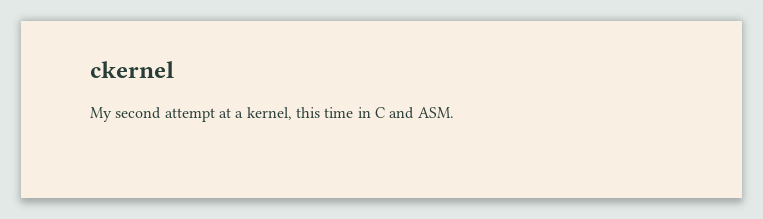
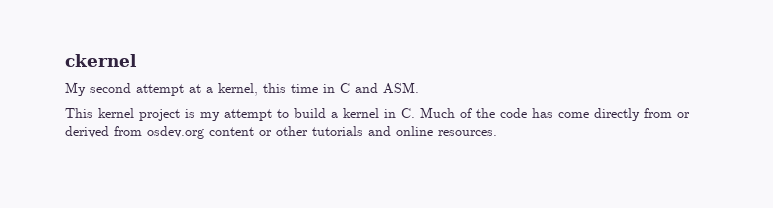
+ This kernel project is my attempt to build a kernel in C. Much of the code has come directly from or derived from osdev.org content or other tutorials and online resources.

